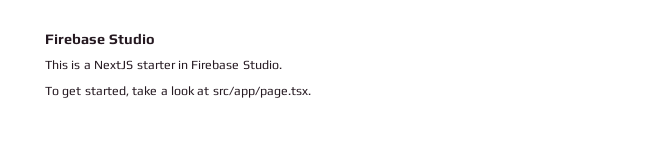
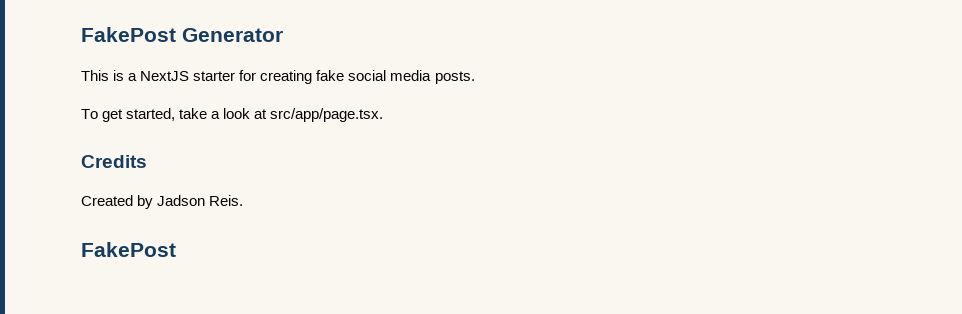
- Firebase Studio
+ FakePost Generator
- This is a NextJS starter in Firebase Studio.
+ This is a NextJS starter for creating fake social media posts.
+ Credits
+ Created by Jadson Reis.
+ FakePost

